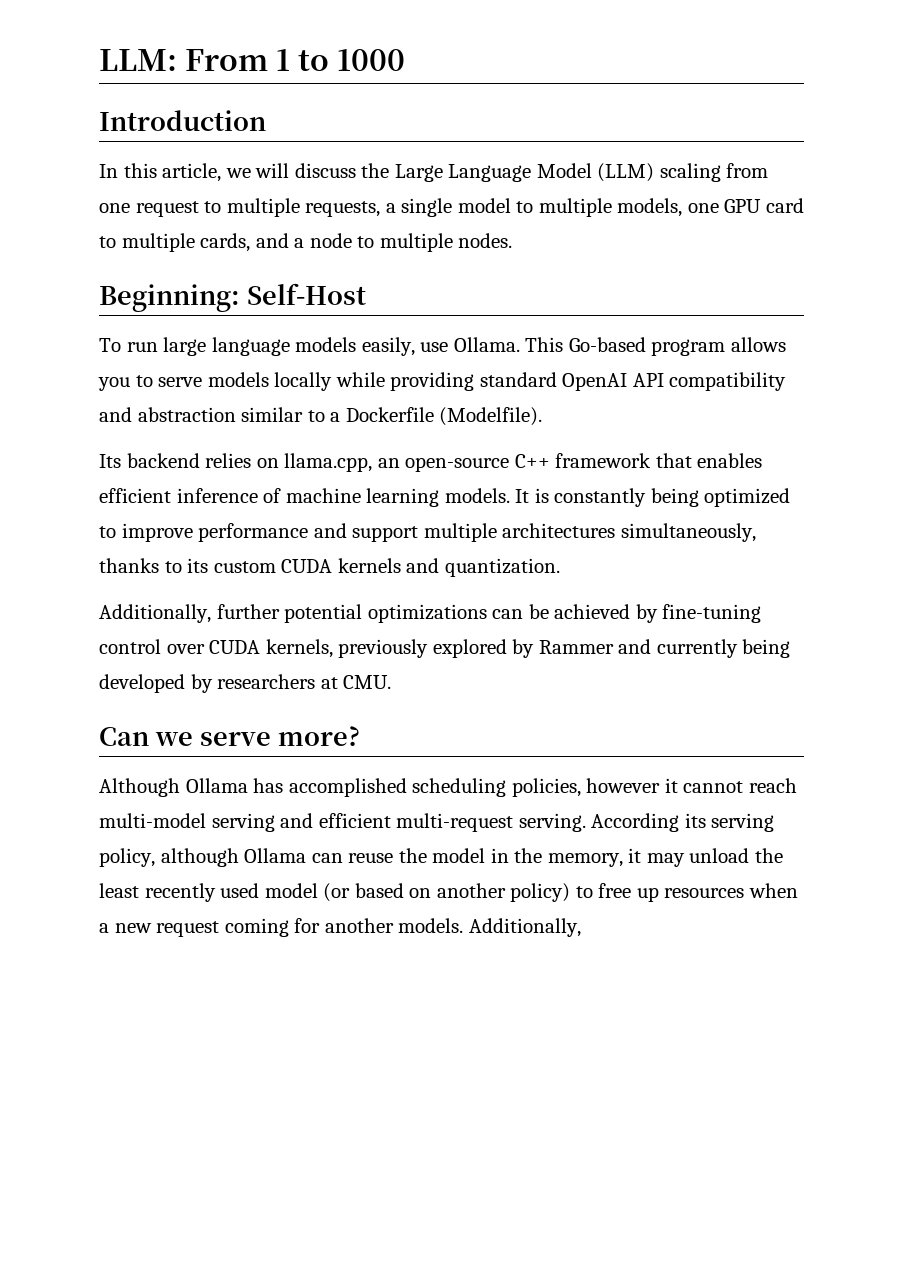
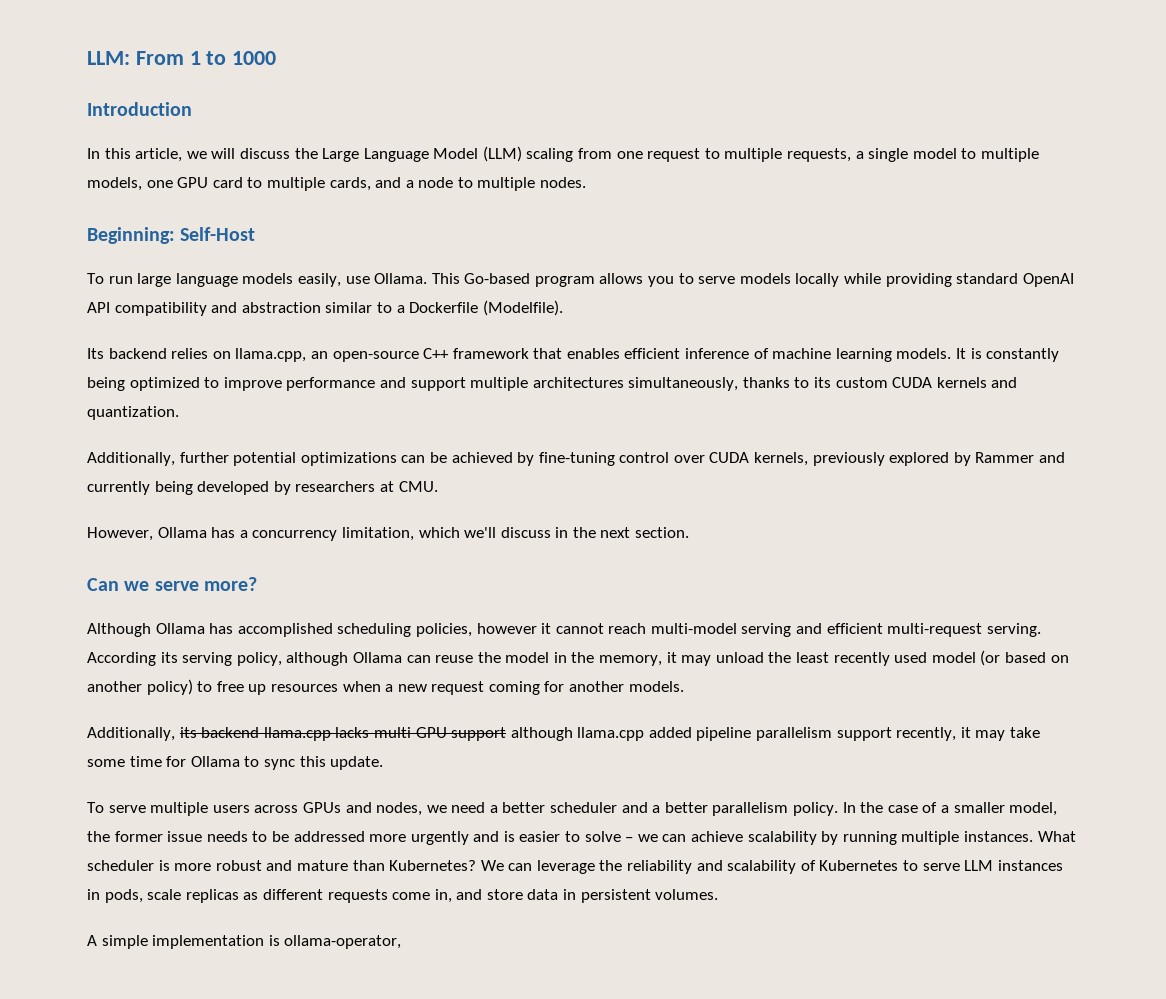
+ However, Ollama has a concurrency limitation, which we'll discuss in the next section.
- According its serving policy, although Ollama can reuse the model in the memory, it may unload the least recently used model (or based on another policy) to free up resources when a new request coming for another models. Additionally,
+ According its serving policy, although Ollama can reuse the model in the memory, it may unload the least recently used model (or based on another policy) to free up resources when a new request coming for another models.
+ Additionally, its backend llama.cpp lacks multi GPU support although llama.cpp added pipeline parallelism support recently, it may take some time for Ollama to sync this update.
+ To serve multiple users across GPUs and nodes, we need a better scheduler and a better parallelism policy. In the case of a smaller model, the former issue needs to be addressed more urgently and is easier to solve – we can achieve scalability by running multiple instances. What scheduler is more robust and mature than Kubernetes? We can leverage the reliability and scalability of Kubernetes to serve LLM instances in pods, scale replicas as different requests come in, and store data in persistent volumes.
+ A simple implementation is ollama-operator,

